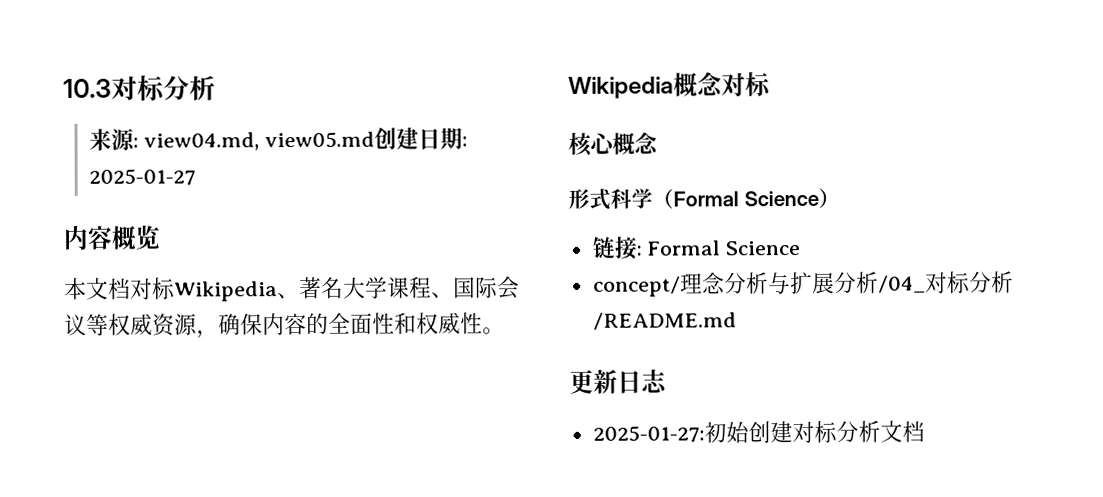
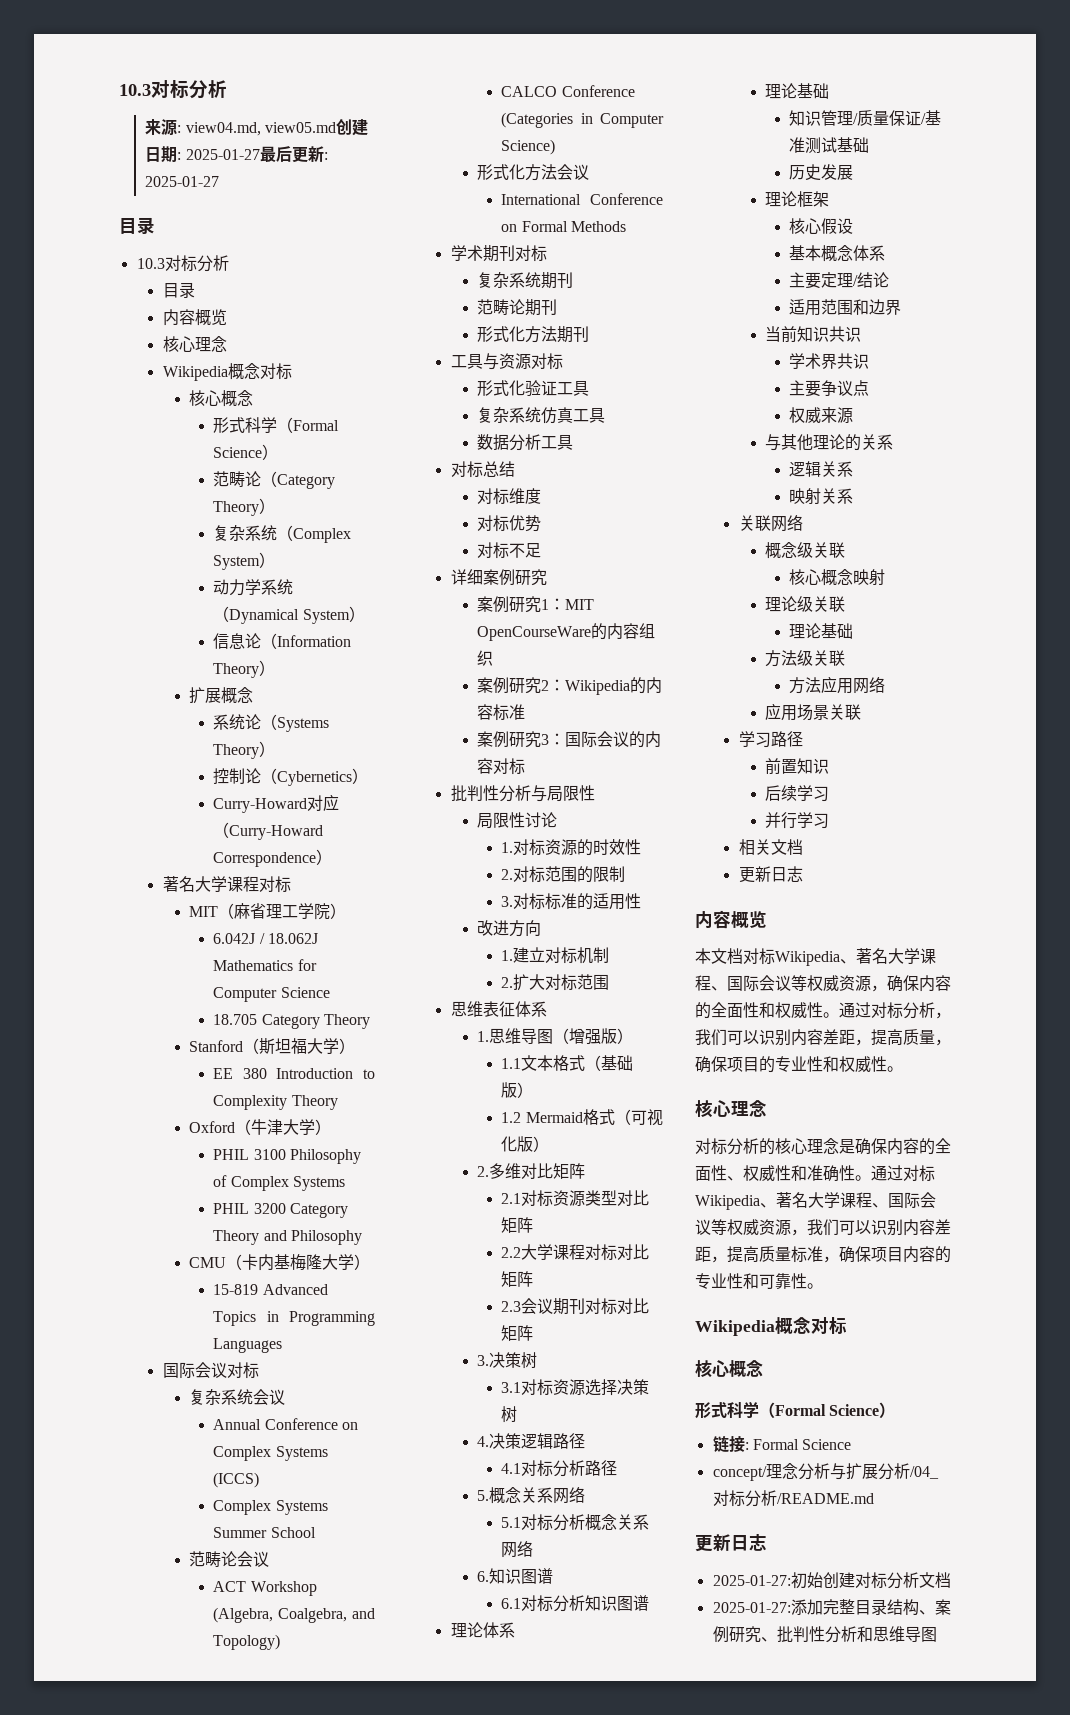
- 来源: view04.md, view05.md创建日期: 2025-01-27
+ 来源: view04.md, view05.md创建日期: 2025-01-27最后更新: 2025-01-27
+ 目录
+ 10.3对标分析
+ 目录
+ 内容概览
+ 核心理念
+ Wikipedia概念对标
+ 核心概念
+ 形式科学（Formal Science）
+ 范畴论（Category Theory）
+ 复杂系统（Complex System）
+ 动力学系统（Dynamical System）
+ 信息论（Information Theory）
+ 扩展概念
+ 系统论（Systems Theory）
+ 控制论（Cybernetics）
+ Curry-Howard对应（Curry-Howard Correspondence）
+ 著名大学课程对标
+ MIT（麻省理工学院）
+ 6.042J / 18.062J Mathematics for Computer Science
+ 18.705 Category Theory
+ Stanford（斯坦福大学）
+ EE 380 Introduction to Complexity Theory
+ Oxford（牛津大学）
+ PHIL 3100 Philosophy of Complex Systems
+ PHIL 3200 Category Theory and Philosophy
+ CMU（卡内基梅隆大学）
+ 15-819 Advanced Topics in Programming Languages
+ 国际会议对标
+ 复杂系统会议
+ Annual Conference on Complex Systems (ICCS)
+ Complex Systems Summer School
+ 范畴论会议
+ ACT Workshop (Algebra, Coalgebra, and Topology)
+ CALCO Conference (Categories in Computer Science)
+ 形式化方法会议
+ International Conference on Formal Methods
+ 学术期刊对标
+ 复杂系统期刊
+ 范畴论期刊
+ 形式化方法期刊
+ 工具与资源对标
+ 形式化验证工具
+ 复杂系统仿真工具
+ 数据分析工具
+ 对标总结
+ 对标维度
+ 对标优势
+ 对标不足
+ 详细案例研究
+ 案例研究1：MIT OpenCourseWare的内容组织
+ 案例研究2：Wikipedia的内容标准
+ 案例研究3：国际会议的内容对标
+ 批判性分析与局限性
+ 局限性讨论
+ 1.对标资源的时效性
+ 2.对标范围的限制
+ 3.对标标准的适用性
+ 改进方向
+ 1.建立对标机制
+ 2.扩大对标范围
+ 思维表征体系
+ 1.思维导图（增强版）
+ 1.1文本格式（基础版）
+ 1.2 Mermaid格式（可视化版）
+ 2.多维对比矩阵
+ 2.1对标资源类型对比矩阵
+ 2.2大学课程对标对比矩阵
+ 2.3会议期刊对标对比矩阵
+ 3.决策树
+ 3.1对标资源选择决策树
+ 4.决策逻辑路径
+ 4.1对标分析路径
+ 5.概念关系网络
+ 5.1对标分析概念关系网络
+ 6.知识图谱
+ 6.1对标分析知识图谱
+ 理论体系
+ 理论基础
+ 知识管理/质量保证/基准测试基础
+ 历史发展
+ 理论框架
+ 核心假设
+ 基本概念体系
+ 主要定理/结论
+ 适用范围和边界
+ 当前知识共识
+ 学术界共识
+ 主要争议点
+ 权威来源
+ 与其他理论的关系
+ 逻辑关系
+ 映射关系
+ 关联网络
+ 概念级关联
+ 核心概念映射
+ 理论级关联
+ 理论基础
+ 方法级关联
+ 方法应用网络
+ 应用场景关联
+ 学习路径
+ 前置知识
+ 后续学习
+ 并行学习
+ 相关文档
+ 更新日志
+ 通过对标分析，我们可以识别内容差距，提高质量，确保项目的专业性和权威性。
+ 核心理念
+ 对标分析的核心理念是确保内容的全面性、权威性和准确性。通过对标Wikipedia、著名大学课程、国际会议等权威资源，我们可以识别内容差距，提高质量标准，确保项目内容的专业性和可靠性。
+ 2025-01-27:添加完整目录结构、案例研究、批判性分析和思维导图

